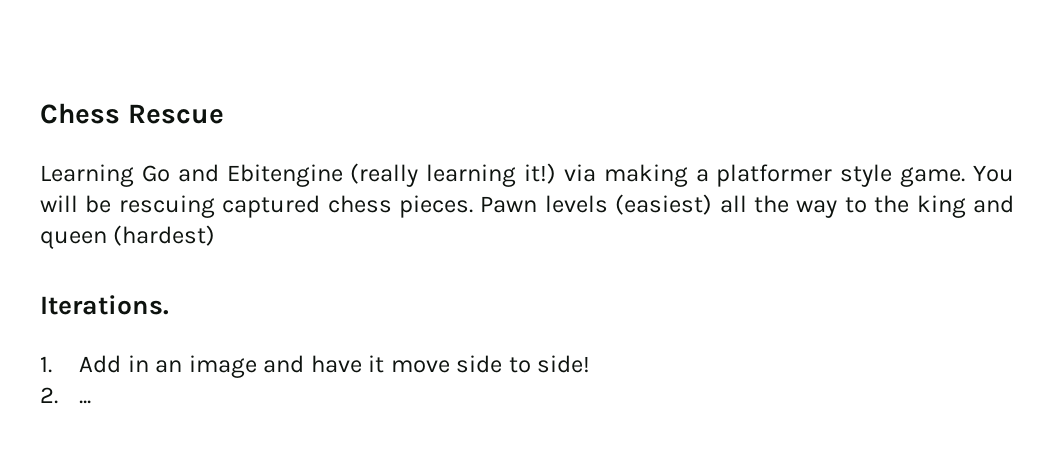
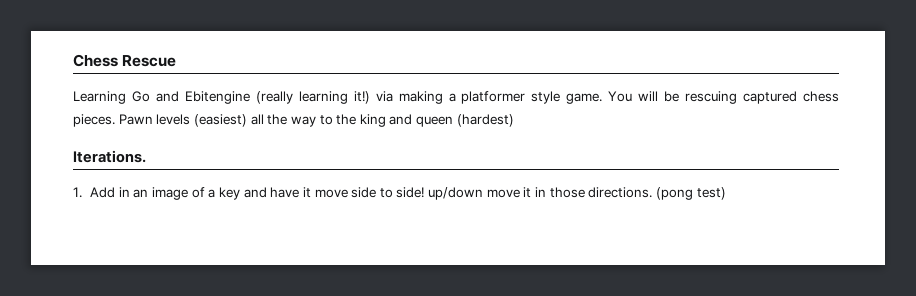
- 1. Add in an image and have it move side to side!
- 2. ...
+ 1. Add in an image of a key and have it move side to side! up/down move it in those directions. (pong test)

